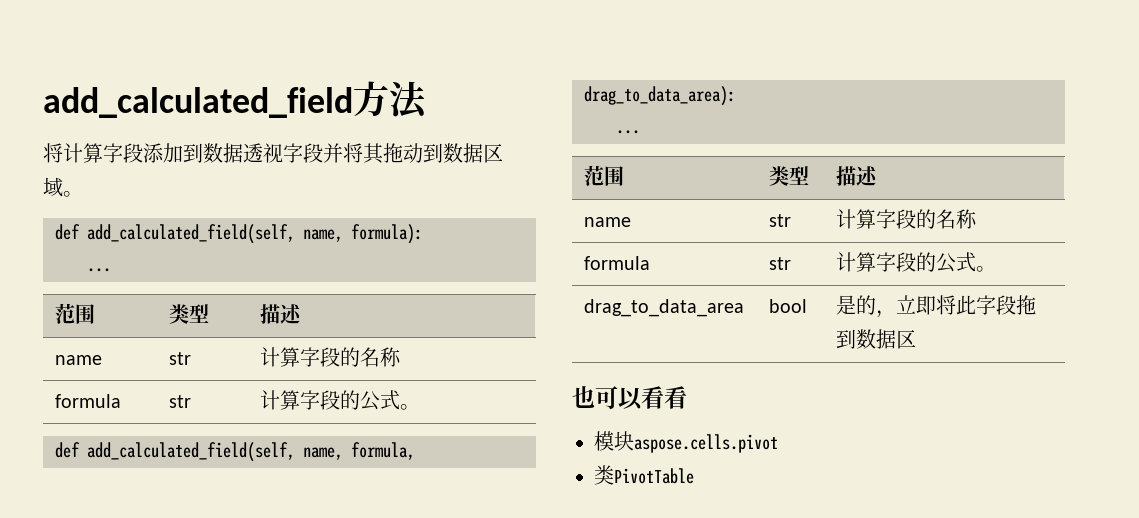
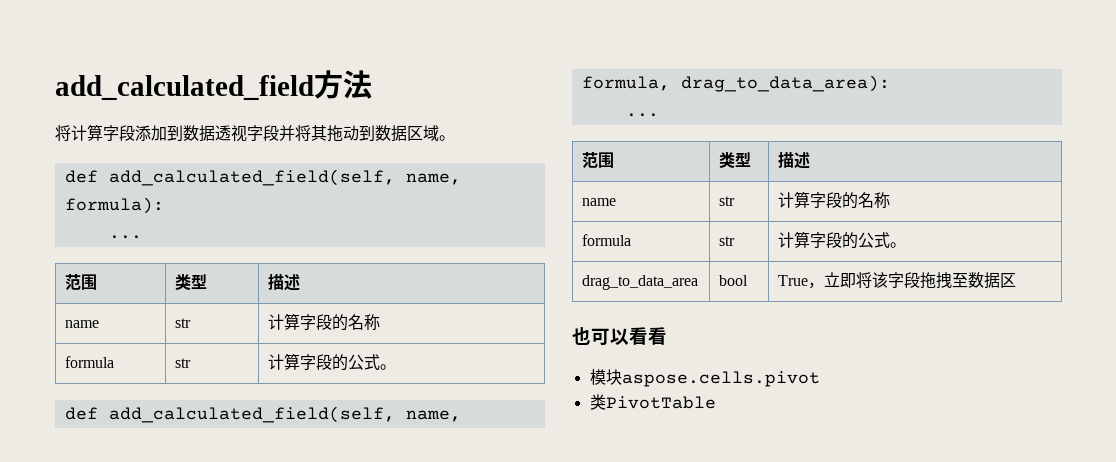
- drag_to_data_area | bool | 是的，立即将此字段拖到数据区
+ drag_to_data_area | bool | True，立即将该字段拖拽至数据区

